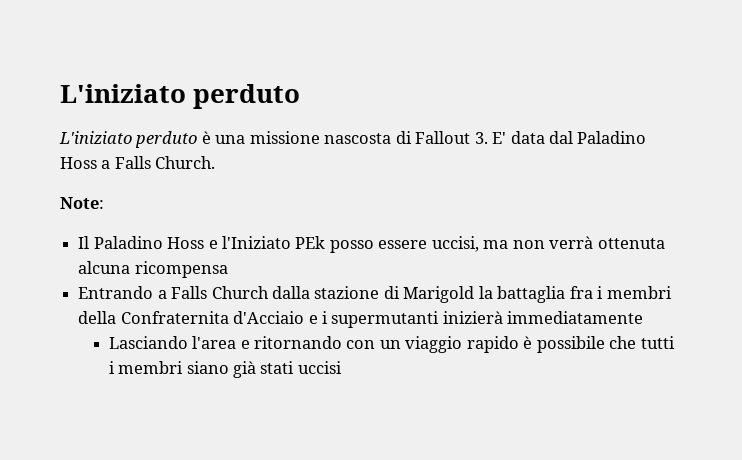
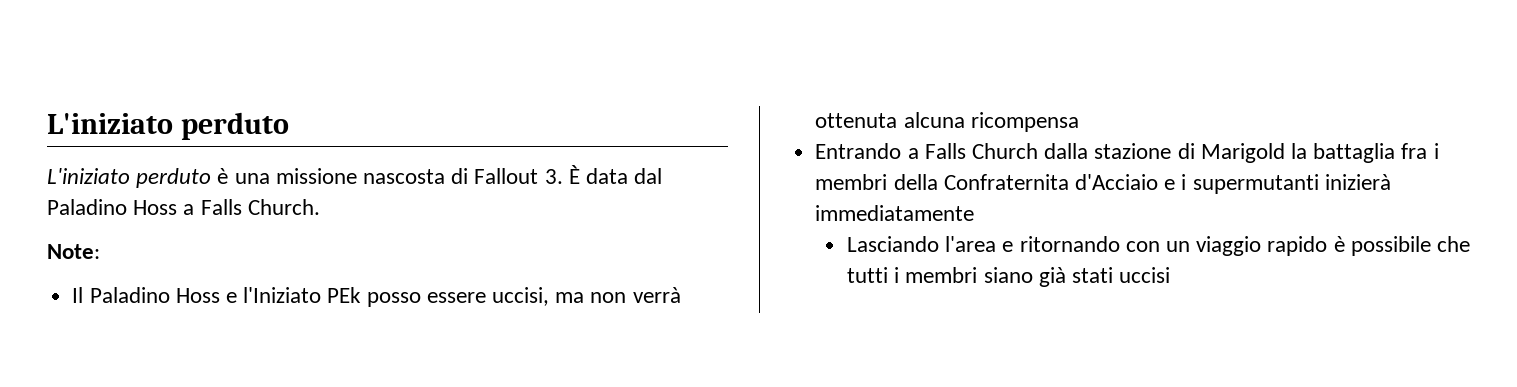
- L'iniziato perduto è una missione nascosta di Fallout 3. E' data dal Paladino Hoss a Falls Church.
+ L'iniziato perduto è una missione nascosta di Fallout 3. È data dal Paladino Hoss a Falls Church.

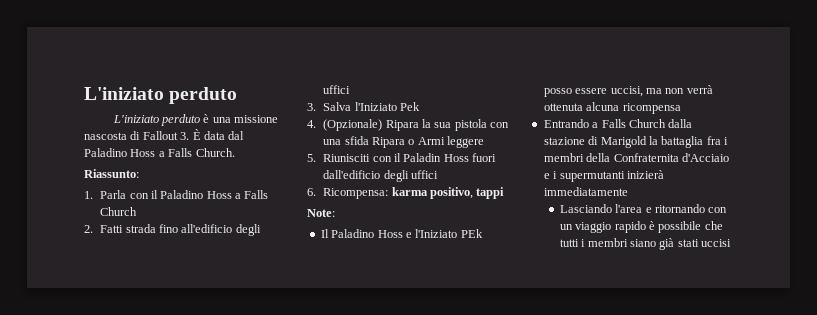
+ Riassunto:
+ 1. Parla con il Paladino Hoss a Falls Church
+ 2. Fatti strada fino all'edificio degli uffici
+ 3. Salva l'Iniziato Pek
+ 4. (Opzionale) Ripara la sua pistola con una sfida Ripara o Armi leggere
+ 5. Riunisciti con il Paladin Hoss fuori dall'edificio degli uffici
+ 6. Ricompensa: karma positivo, tappi

